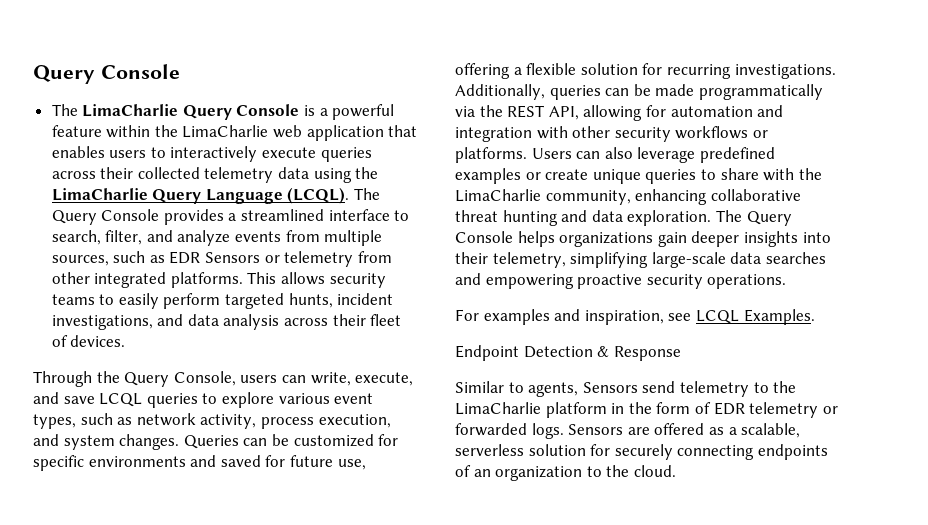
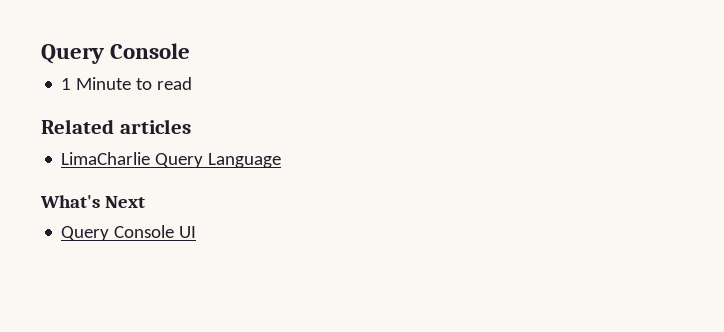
- The LimaCharlie Query Console is a powerful feature within the LimaCharlie web application that enables users to interactively execute queries across their collected telemetry data using the LimaCharlie Query Language (LCQL). The Query Console provides a streamlined interface to search, filter, and analyze events from multiple sources, such as EDR Sensors or telemetry from other integrated platforms. This allows security teams to easily perform targeted hunts, incident investigations, and data analysis across their fleet of devices.
- Through the Query Console, users can write, execute, and save LCQL queries to explore various event types, such as network activity, process execution, and system changes. Queries can be customized for specific environments and saved for future use, offering a flexible solution for recurring investigations. Additionally, queries can be made programmatically via the REST API, allowing for automation and integration with other security workflows or platforms. Users can also leverage predefined examples or create unique queries to share with the LimaCharlie community, enhancing collaborative threat hunting and data exploration. The Query Console helps organizations gain deeper insights into their telemetry, simplifying large-scale data searches and empowering proactive security operations.
- For examples and inspiration, see LCQL Examples.
- Endpoint Detection & Response
- Similar to agents, Sensors send telemetry to the LimaCharlie platform in the form of EDR telemetry or forwarded logs. Sensors are offered as a scalable, serverless solution for securely connecting endpoints of an organization to the cloud.
+ 1 Minute to read
+ Related articles
+ LimaCharlie Query Language
+ What's Next
+ Query Console UI

